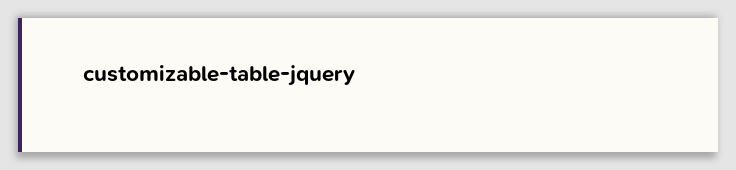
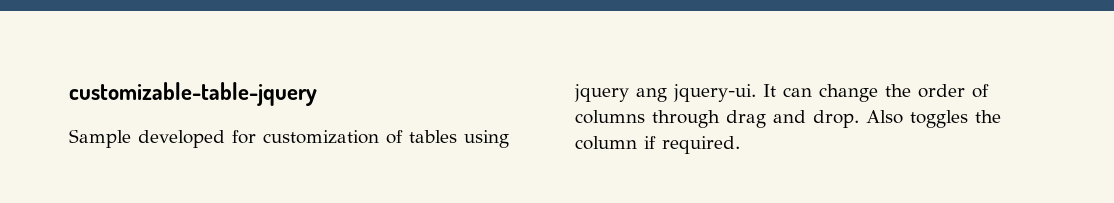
+ Sample developed for customization of tables using jquery ang jquery-ui. It can change the order of columns through drag and drop. Also toggles the column if required.

